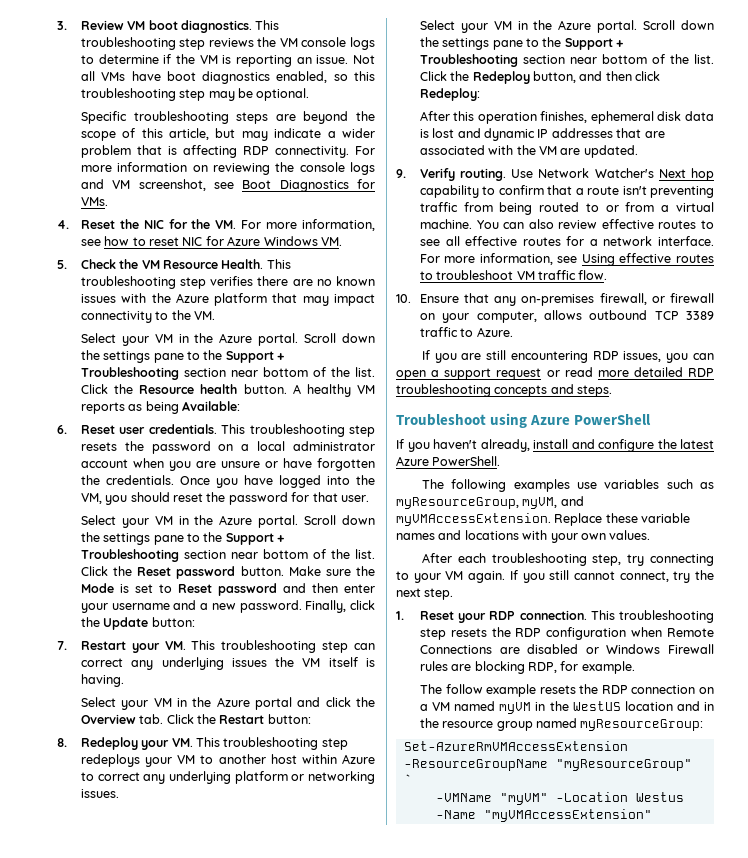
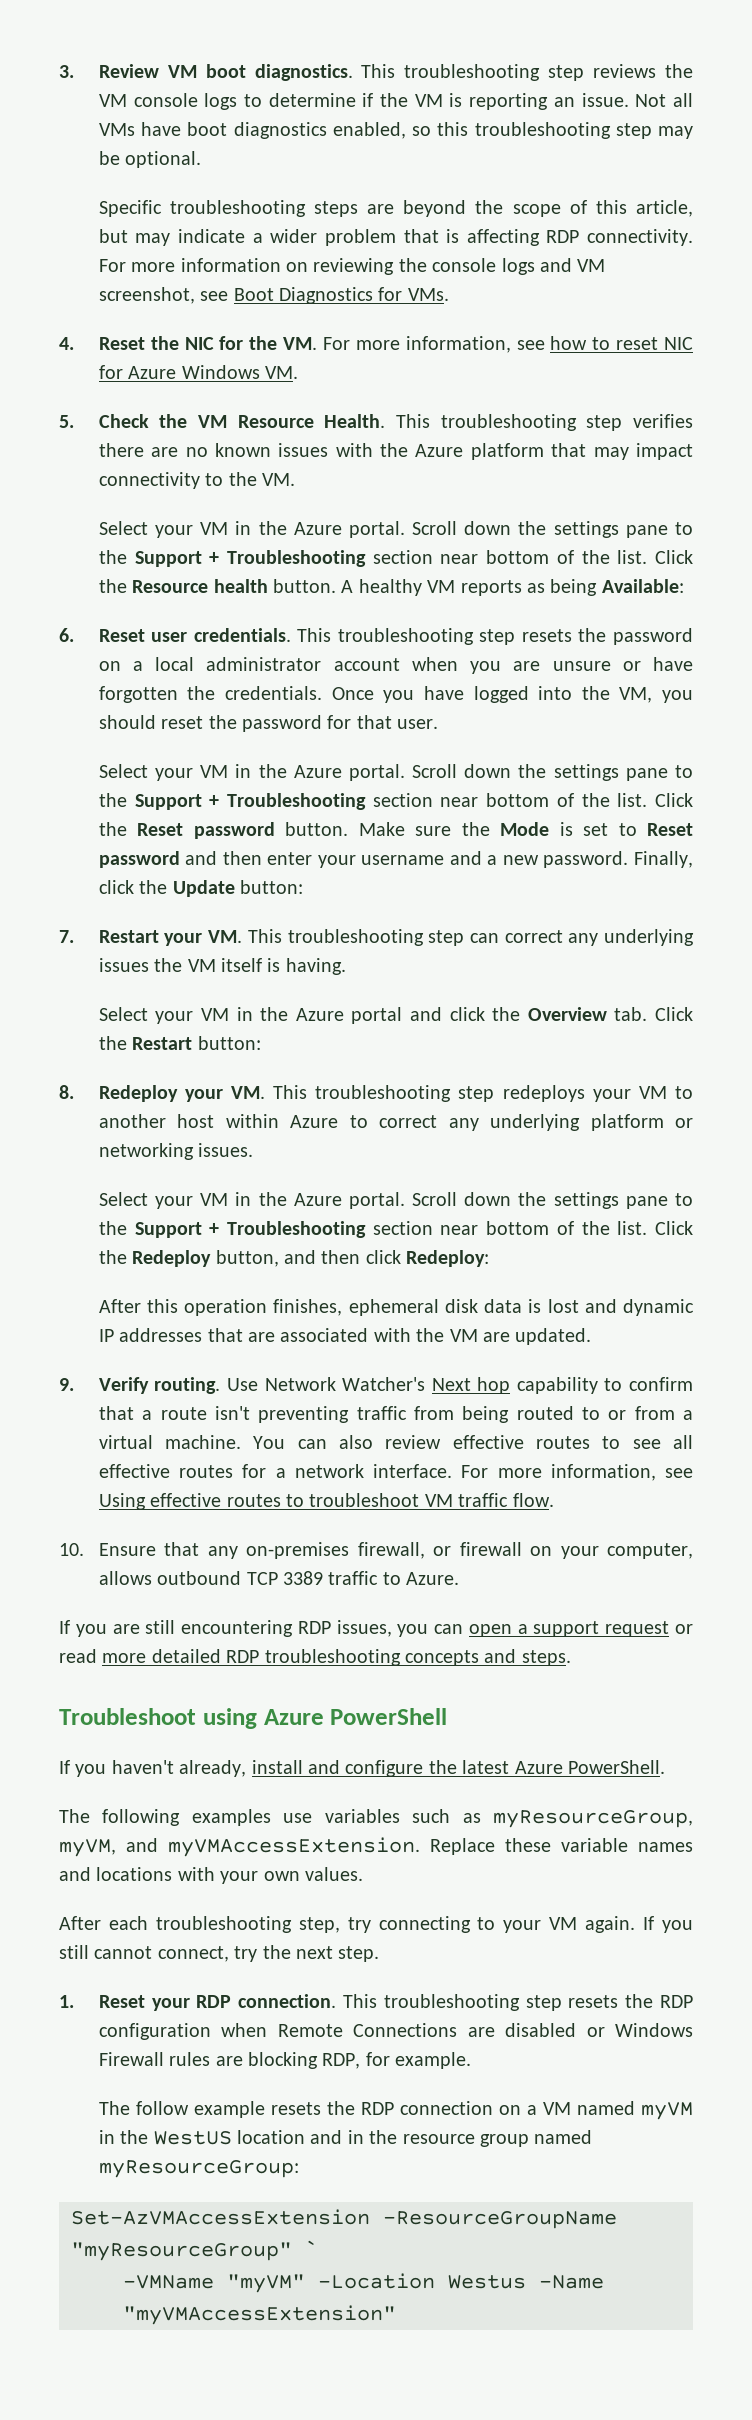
- Set-AzureRmVMAccessExtension -ResourceGroupName "myResourceGroup" `
+ Set-AzVMAccessExtension -ResourceGroupName "myResourceGroup" `

